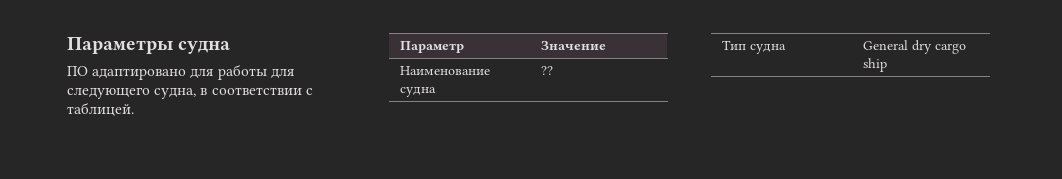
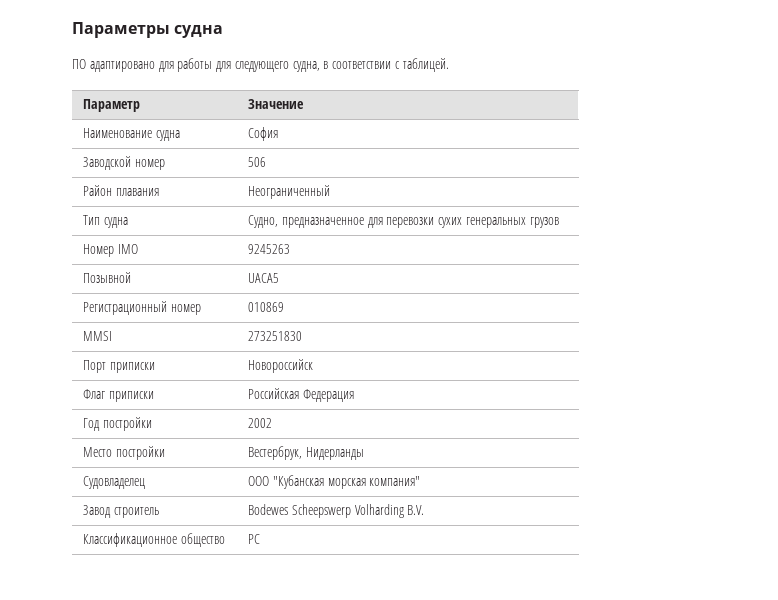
- Наименование судна | ??
- Тип судна | General dry cargo ship
+ Наименование судна | София
+ Заводской номер | 506
+ Район плавания | Неограниченный
+ Тип судна | Судно, предназначенное для перевозки сухих генеральных грузов
+ Номер IMO | 9245263
+ Позывной | UACA5
+ Регистрационный номер | 010869
+ MMSI | 273251830
+ Порт приписки | Новороссийск
+ Флаг приписки | Российская Федерация
+ Год постройки | 2002
+ Место постройки | Вестербрук, Нидерланды
+ Судовладелец | ООО "Кубанская морская компания"
+ Завод строитель | Bodewes Scheepswerp Volharding B.V.
+ Классификационное общество | РС

